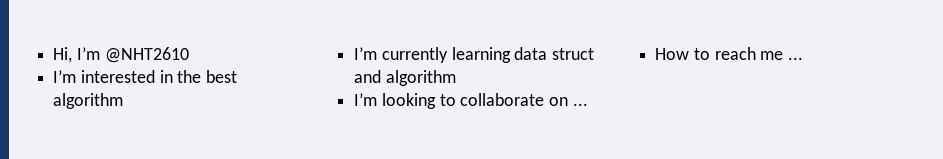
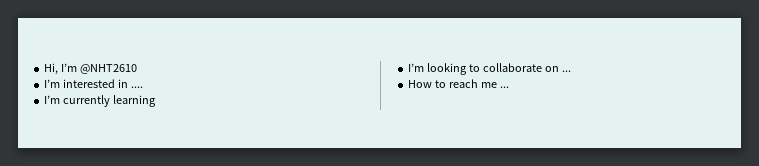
- I’m interested in the best algorithm
+ I’m interested in ....
- I’m currently learning data struct and algorithm
+ I’m currently learning

